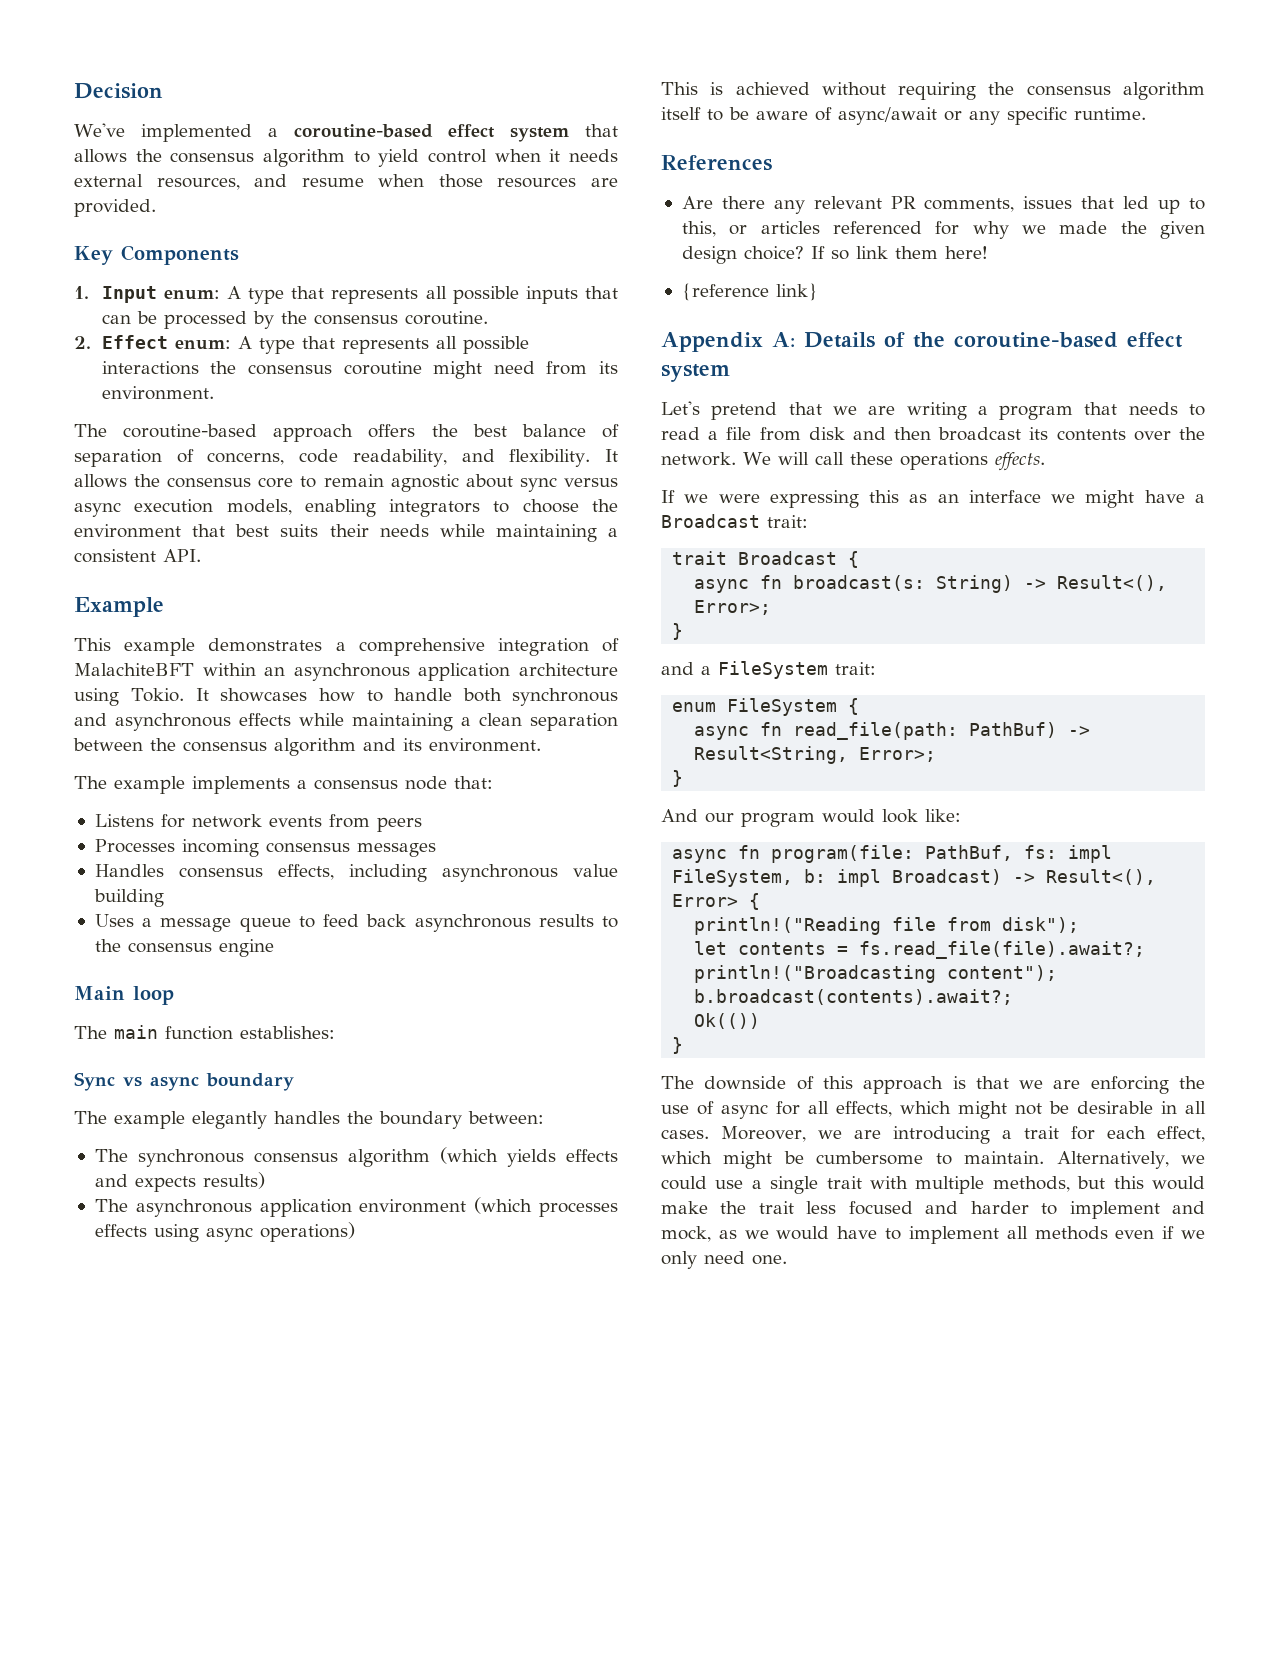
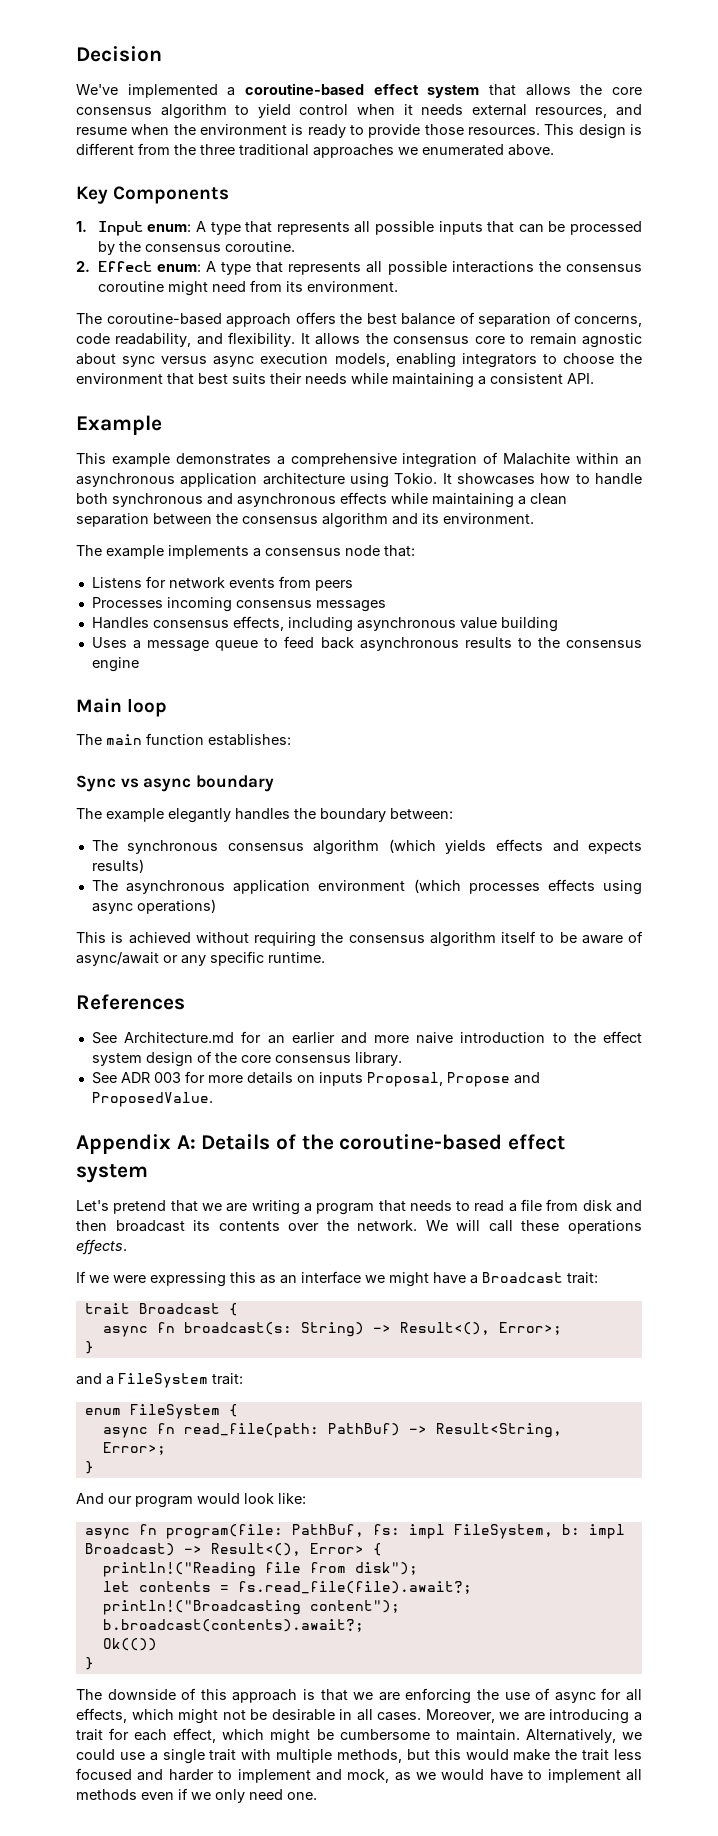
- We've implemented a coroutine-based effect system that allows the consensus algorithm to yield control when it needs external resources, and resume when those resources are provided.
+ We've implemented a coroutine-based effect system that allows the core consensus algorithm to yield control when it needs external resources, and resume when the environment is ready to provide those resources. This design is different from the three traditional approaches we enumerated above.
- This example demonstrates a comprehensive integration of MalachiteBFT within an asynchronous application architecture using Tokio.
+ This example demonstrates a comprehensive integration of Malachite within an asynchronous application architecture using Tokio.
- Are there any relevant PR comments, issues that led up to this, or articles referenced for why we made the given design choice? If so link them here!
- {reference link}
+ See Architecture.md for an earlier and more naive introduction to the effect system design of the core consensus library.
+ See ADR 003 for more details on inputs Proposal, Propose and ProposedValue.

